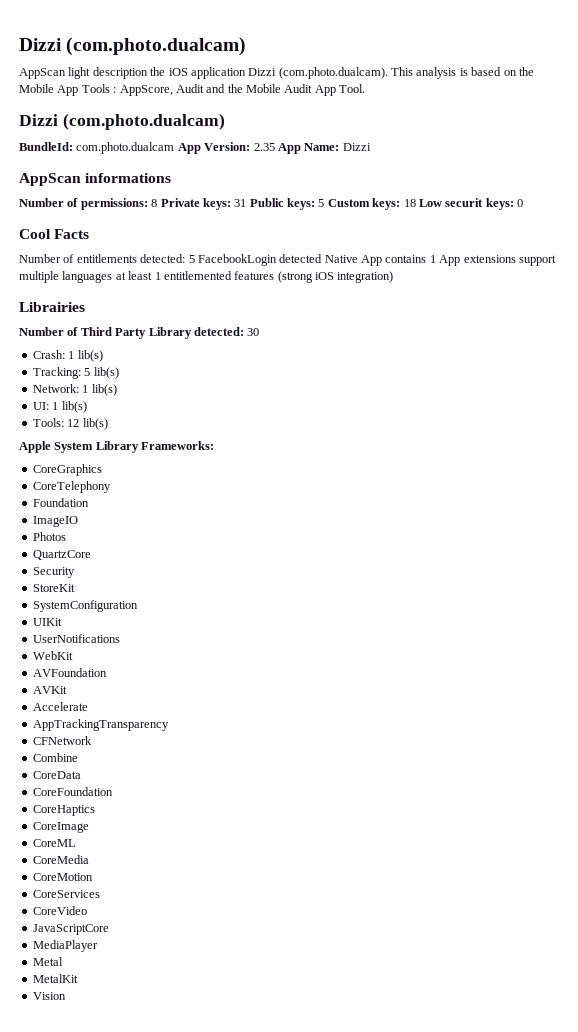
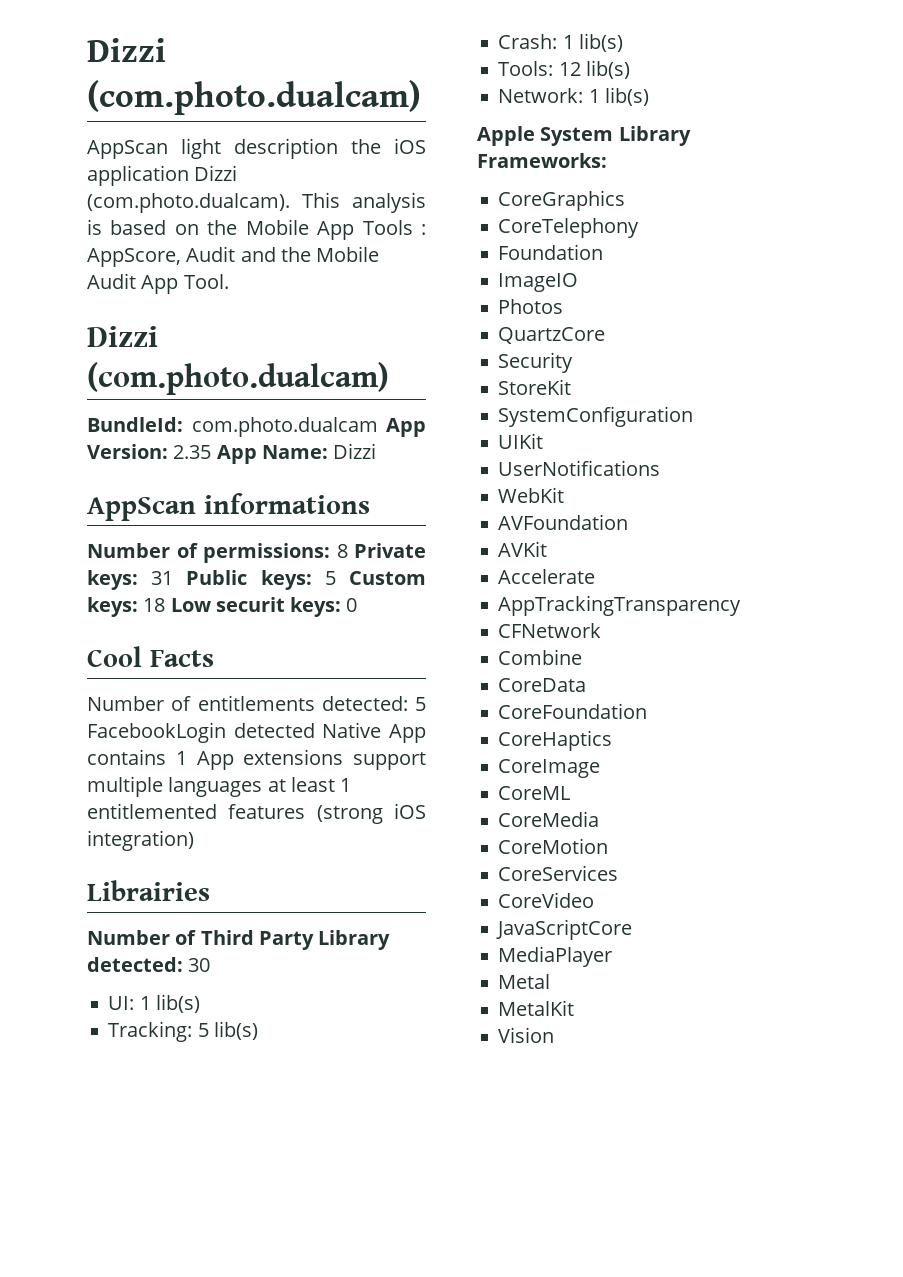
- Crash: 1 lib(s)
+ UI: 1 lib(s)
- Network: 1 lib(s)
- UI: 1 lib(s)
+ Crash: 1 lib(s)
+ Network: 1 lib(s)

